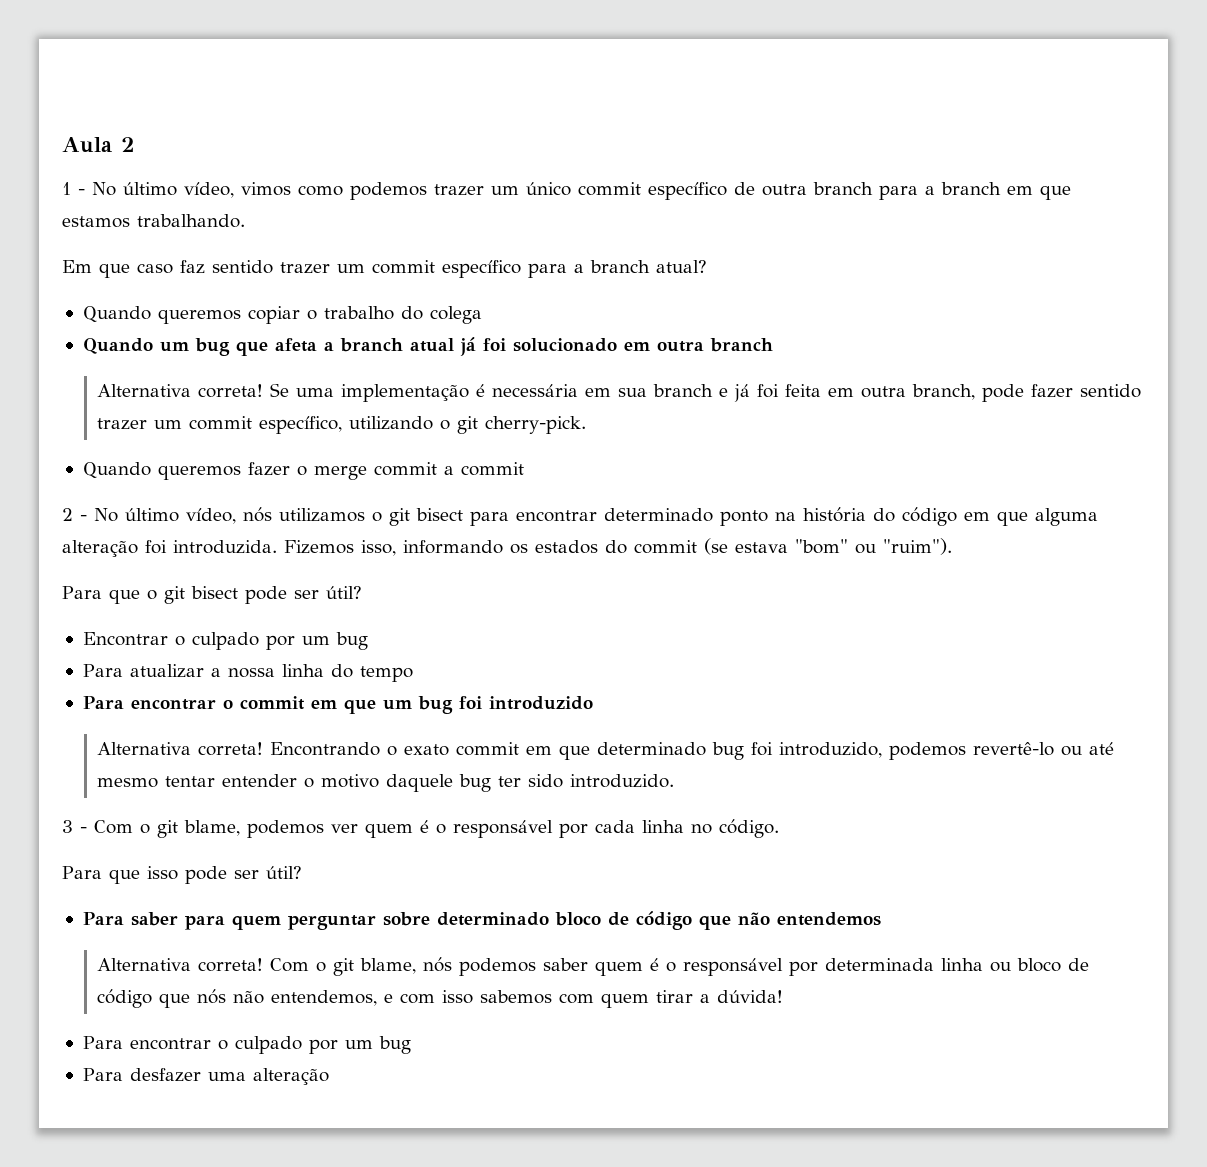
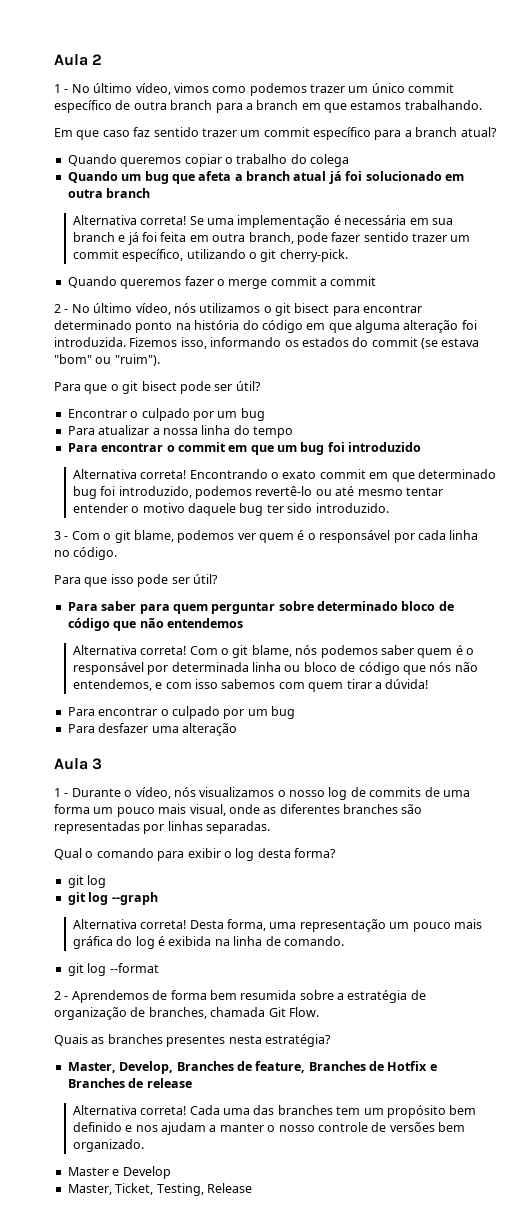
+ Aula 3
+ 1 - Durante o vídeo, nós visualizamos o nosso log de commits de uma forma um pouco mais visual, onde as diferentes branches são representadas por linhas separadas.
+ Qual o comando para exibir o log desta forma?
+ git log
+ git log --graph
+ Alternativa correta! Desta forma, uma representação um pouco mais gráfica do log é exibida na linha de comando.
+ git log --format
+ 2 - Aprendemos de forma bem resumida sobre a estratégia de organização de branches, chamada Git Flow.
+ Quais as branches presentes nesta estratégia?
+ Master, Develop, Branches de feature, Branches de Hotfix e Branches de release
+ Alternativa correta! Cada uma das branches tem um propósito bem definido e nos ajudam a manter o nosso controle de versões bem organizado.
+ Master e Develop
+ Master, Ticket, Testing, Release

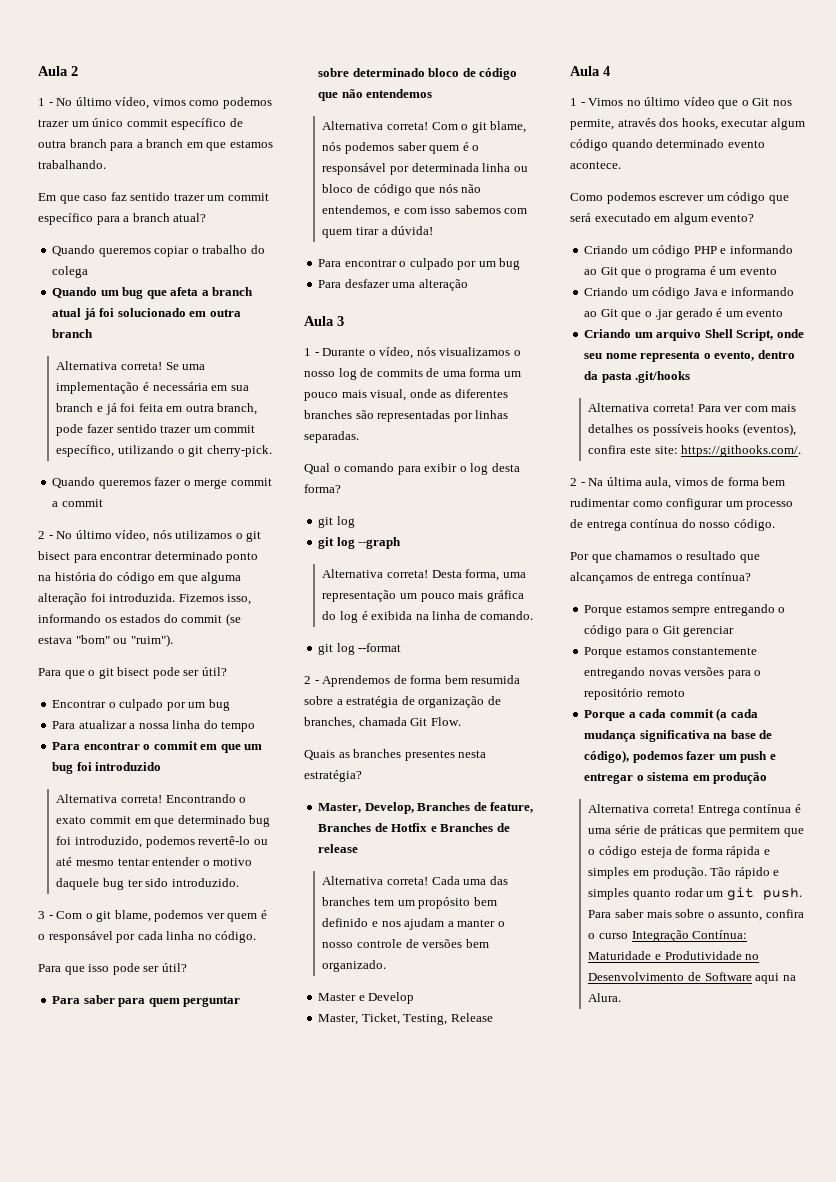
+ Aula 4
+ 1 - Vimos no último vídeo que o Git nos permite, através dos hooks, executar algum código quando determinado evento acontece.
+ Como podemos escrever um código que será executado em algum evento?
+ Criando um código PHP e informando ao Git que o programa é um evento
+ Criando um código Java e informando ao Git que o .jar gerado é um evento
+ Criando um arquivo Shell Script, onde seu nome representa o evento, dentro da pasta .git/hooks
+ Alternativa correta! Para ver com mais detalhes os possíveis hooks (eventos), confira este site: https://githooks.com/.
+ 2 - Na última aula, vimos de forma bem rudimentar como configurar um processo de entrega contínua do nosso código.
+ Por que chamamos o resultado que alcançamos de entrega contínua?
+ Porque estamos sempre entregando o código para o Git gerenciar
+ Porque estamos constantemente entregando novas versões para o repositório remoto
+ Porque a cada commit (a cada mudança significativa na base de código), podemos fazer um push e entregar o sistema em produção
+ Alternativa correta! Entrega contínua é uma série de práticas que permitem que o código esteja de forma rápida e simples em produção. Tão rápido e simples quanto rodar um git push. Para saber mais sobre o assunto, confira o curso Integração Contínua: Maturidade e Produtividade no Desenvolvimento de Software aqui na Alura.

